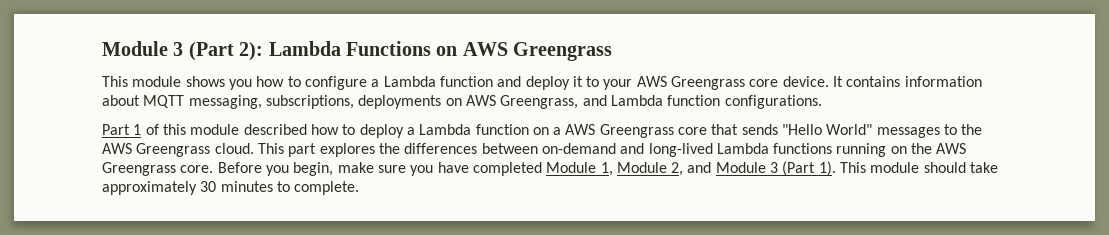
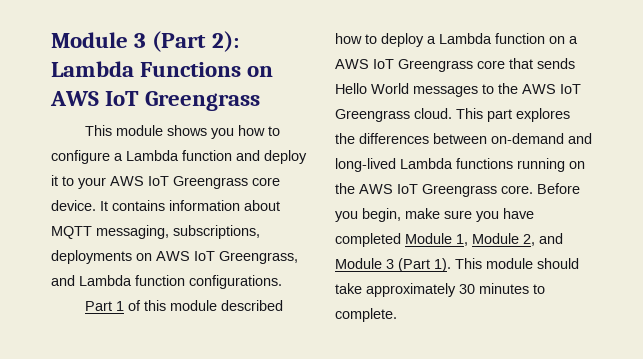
- Module 3 (Part 2): Lambda Functions on AWS Greengrass
+ Module 3 (Part 2): Lambda Functions on AWS IoT Greengrass
- This module shows you how to configure a Lambda function and deploy it to your AWS Greengrass core device.
+ This module shows you how to configure a Lambda function and deploy it to your AWS IoT Greengrass core device.
- It contains information about MQTT messaging, subscriptions, deployments on AWS Greengrass, and Lambda function configurations.
+ It contains information about MQTT messaging, subscriptions, deployments on AWS IoT Greengrass, and Lambda function configurations.
- Part 1 of this module described how to deploy a Lambda function on a AWS Greengrass core that sends "Hello World" messages to the AWS Greengrass cloud.
+ Part 1 of this module described how to deploy a Lambda function on a AWS IoT Greengrass core that sends Hello World messages to the AWS IoT Greengrass cloud.
- This part explores the differences between on-demand and long-lived Lambda functions running on the AWS Greengrass core.
+ This part explores the differences between on-demand and long-lived Lambda functions running on the AWS IoT Greengrass core.

